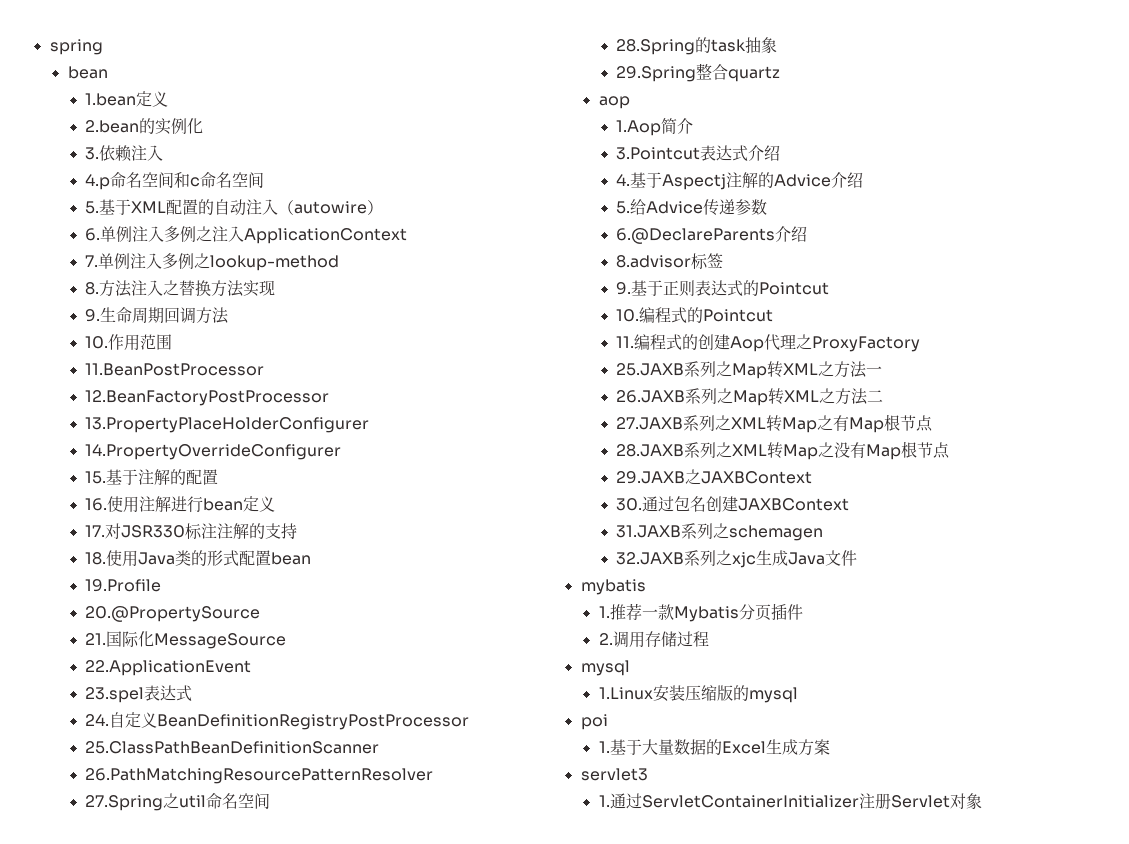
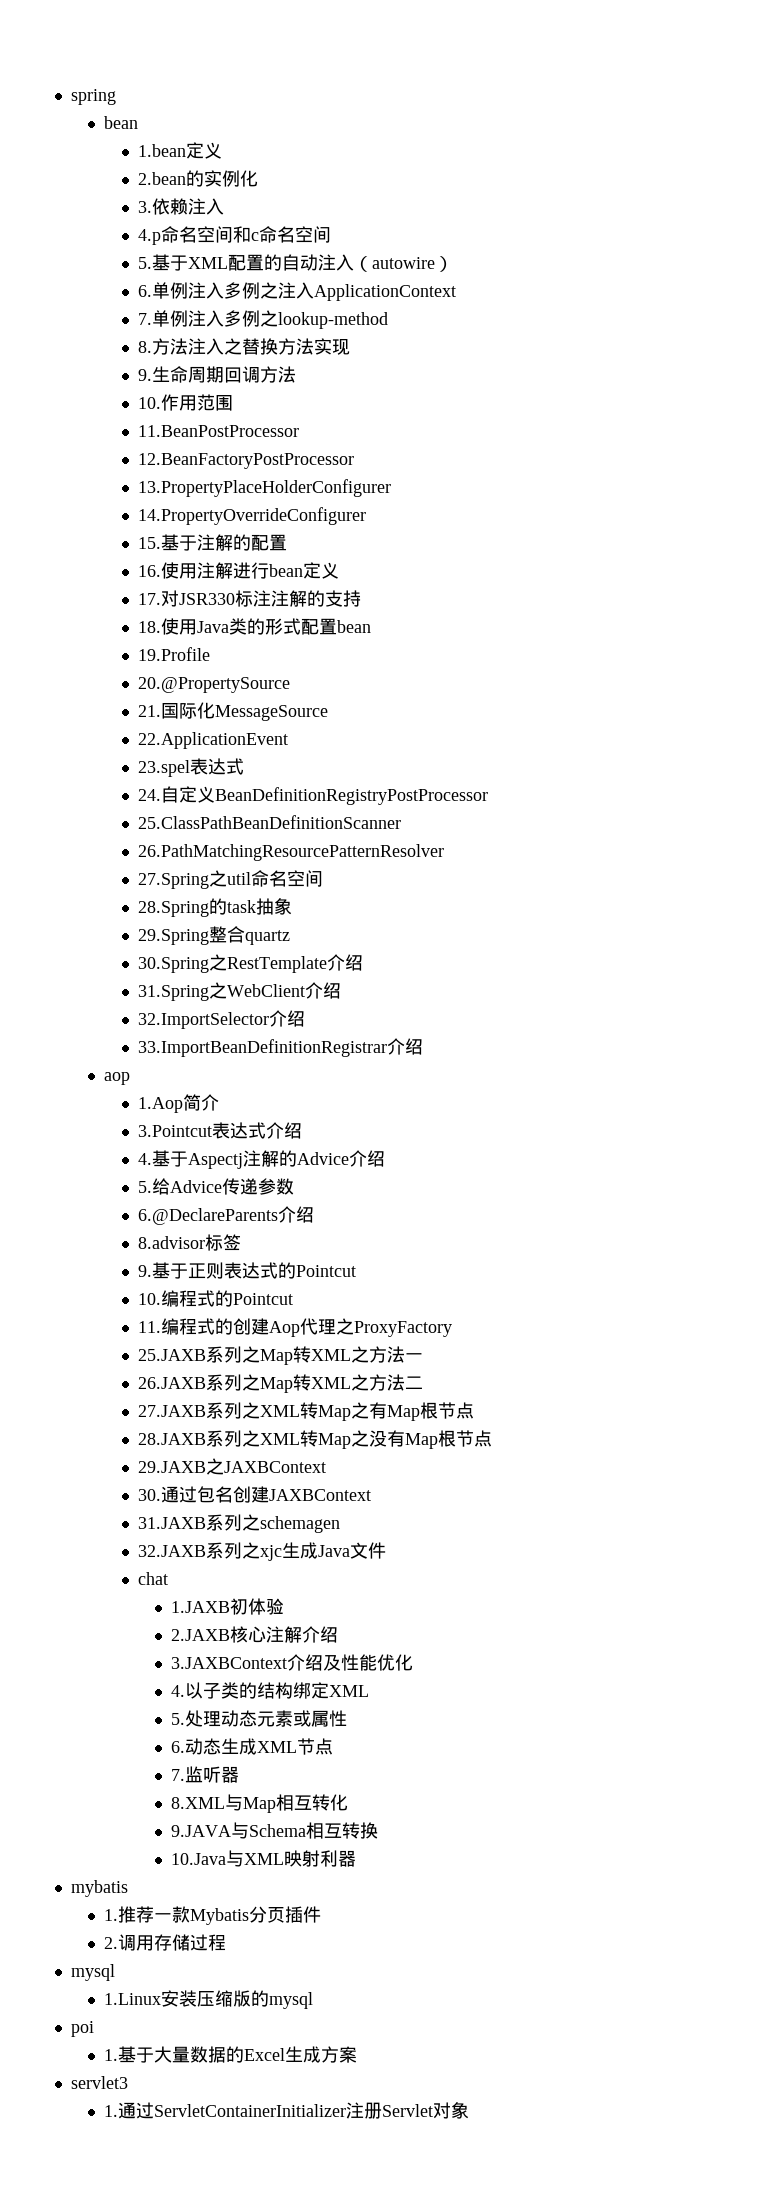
+ 30.Spring之RestTemplate介绍
+ 31.Spring之WebClient介绍
+ 32.ImportSelector介绍
+ 33.ImportBeanDefinitionRegistrar介绍
+ chat
+ 1.JAXB初体验
+ 2.JAXB核心注解介绍
+ 3.JAXBContext介绍及性能优化
+ 4.以子类的结构绑定XML
+ 5.处理动态元素或属性
+ 6.动态生成XML节点
+ 7.监听器
+ 8.XML与Map相互转化
+ 9.JAVA与Schema相互转换
+ 10.Java与XML映射利器

